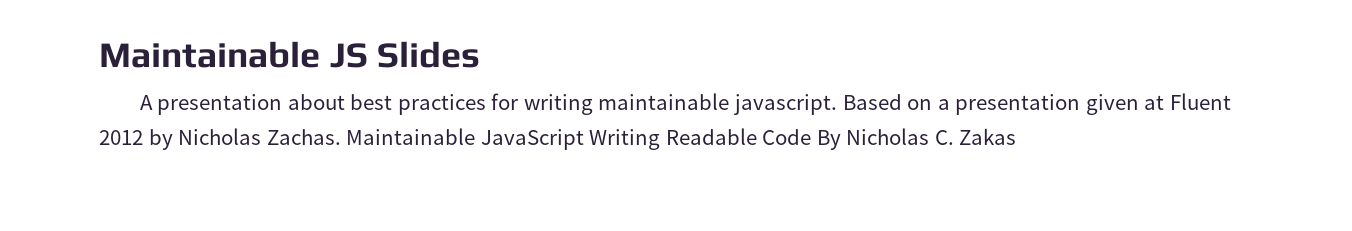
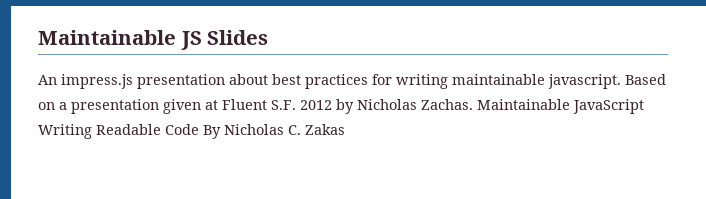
- A presentation about best practices for writing maintainable javascript.
+ An impress.js presentation about best practices for writing maintainable javascript.
- Based on a presentation given at Fluent 2012 by Nicholas Zachas.
+ Based on a presentation given at Fluent S.F. 2012 by Nicholas Zachas.

